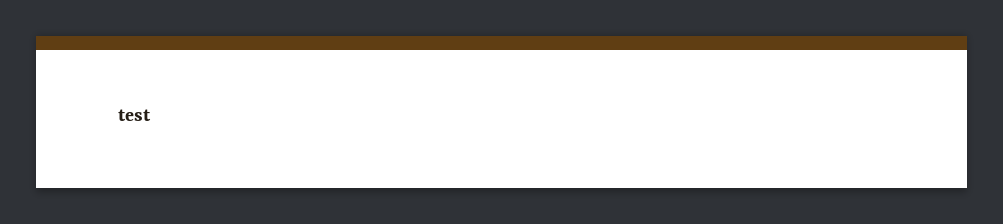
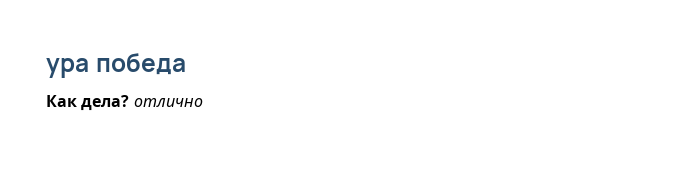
- test
+ ура победа
+ Как дела? отлично

